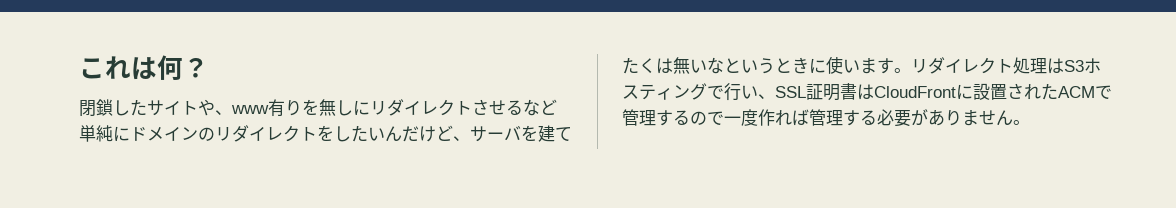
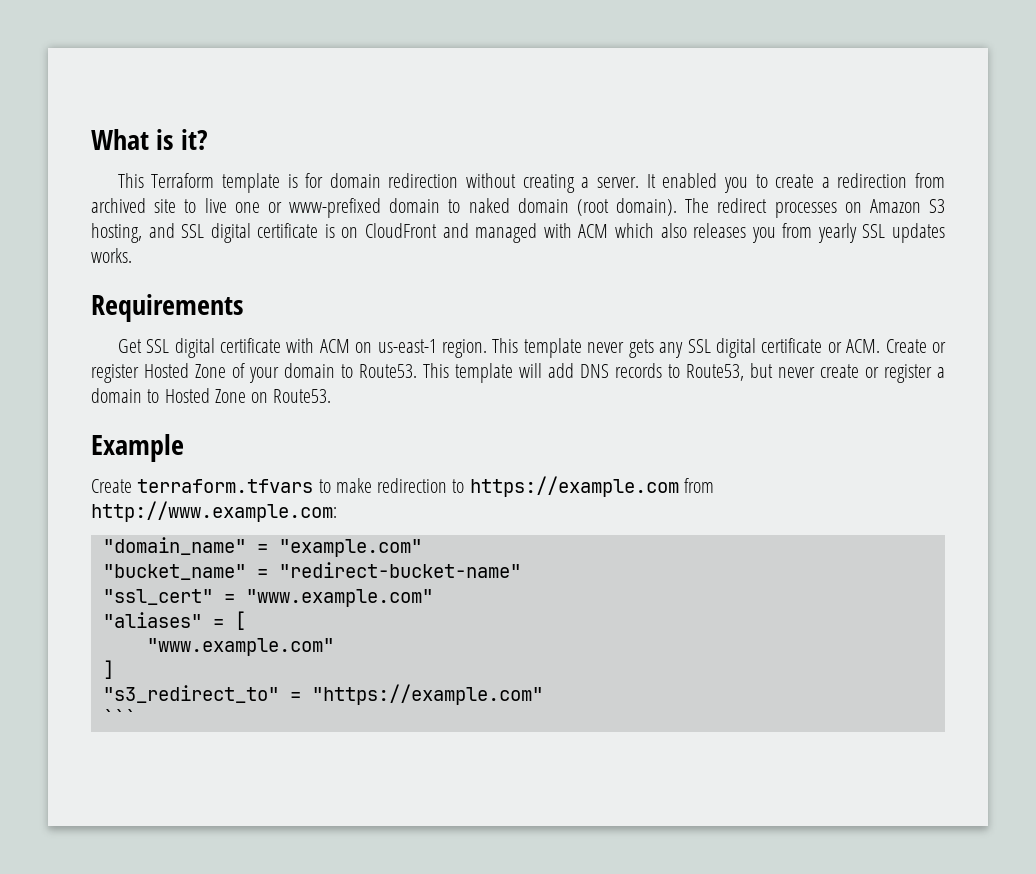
- これは何？
- 閉鎖したサイトや、www有りを無しにリダイレクトさせるなど単純にドメインのリダイレクトをしたいんだけど、サーバを建てたくは無いなというときに使います。リダイレクト処理はS3ホスティングで行い、SSL証明書はCloudFrontに設置されたACMで管理するので一度作れば管理する必要がありません。
+ What is it?
+ This Terraform template is for domain redirection without creating a server. It enabled you to create a redirection from archived site to live one or www-prefixed domain to naked domain (root domain). The redirect processes on Amazon S3 hosting, and SSL digital certificate is on CloudFront and managed with ACM which also releases you from yearly SSL updates works.
+ Requirements
+ Get SSL digital certificate with ACM on us-east-1 region. This template never gets any SSL digital certificate or ACM. Create or register Hosted Zone of your domain to Route53. This template will add DNS records to Route53, but never create or register a domain to Hosted Zone on Route53.
+ Example
+ Create terraform.tfvars to make redirection to https://example.com from http://www.example.com:
+ "domain_name" = "example.com"
+ "bucket_name" = "redirect-bucket-name"
+ "ssl_cert" = "www.example.com"
+ "aliases" = [
+ "www.example.com"
+ ]
+ "s3_redirect_to" = "https://example.com"
+ ```

